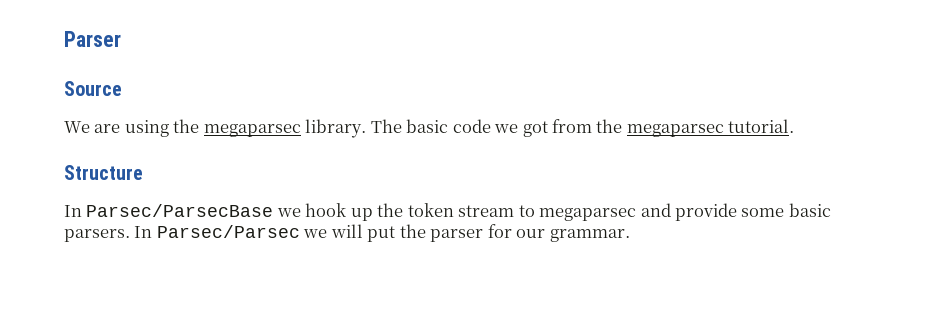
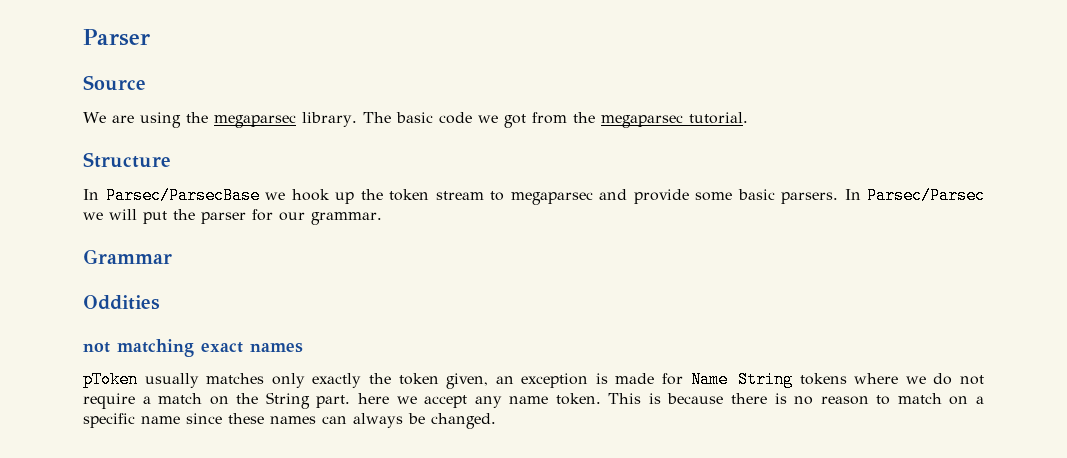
+ Grammar
+ Oddities
+ not matching exact names
+ pToken usually matches only exactly the token given, an exception is made for Name String tokens where we do not require a match on the String part. here we accept any name token. This is because there is no reason to match on a specific name since these names can always be changed.

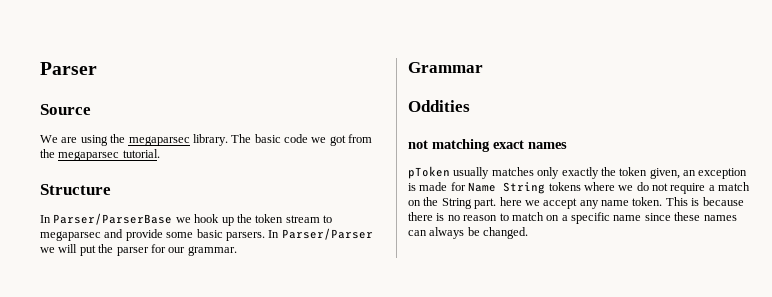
- In Parsec/ParsecBase we hook up the token stream to megaparsec and provide some basic parsers.
+ In Parser/ParserBase we hook up the token stream to megaparsec and provide some basic parsers.
- In Parsec/Parsec we will put the parser for our grammar.
+ In Parser/Parser we will put the parser for our grammar.

